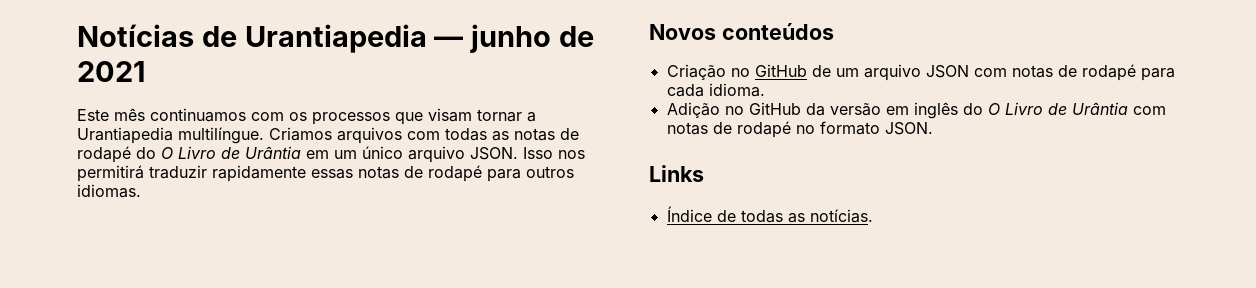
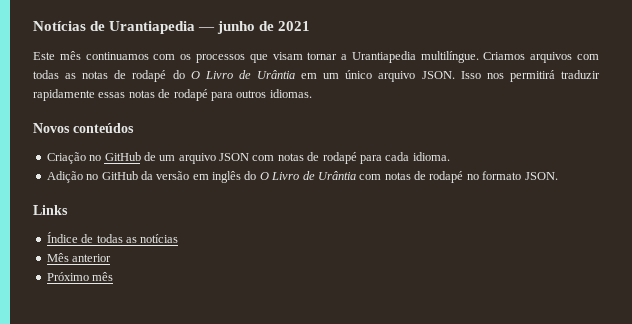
- Índice de todas as notícias.
+ Índice de todas as notícias
+ Mês anterior
+ Próximo mês

